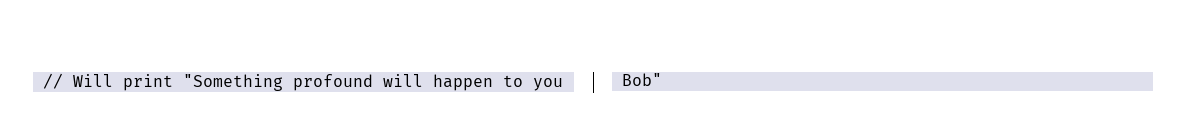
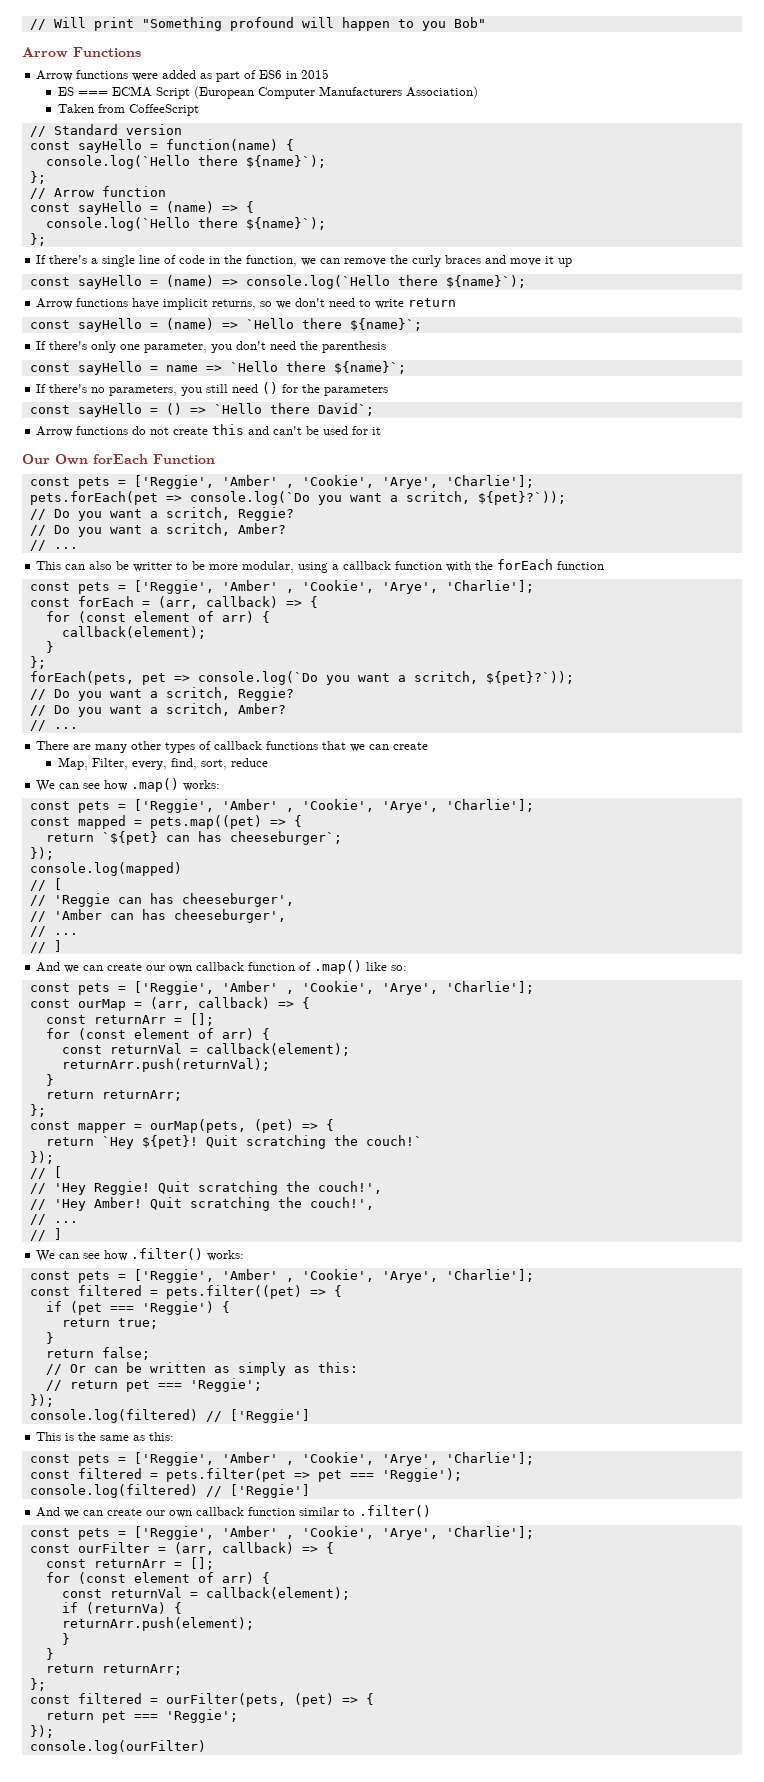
+ Arrow Functions
+ Arrow functions were added as part of ES6 in 2015
+ ES === ECMA Script (European Computer Manufacturers Association)
+ Taken from CoffeeScript
+ // Standard version
+ const sayHello = function(name) {
+ console.log(`Hello there ${name}`);
+ };
+ // Arrow function
+ const sayHello = (name) => {
+ console.log(`Hello there ${name}`);
+ };
+ If there's a single line of code in the function, we can remove the curly braces and move it up
+ const sayHello = (name) => console.log(`Hello there ${name}`);
+ Arrow functions have implicit returns, so we don't need to write return
+ const sayHello = (name) => `Hello there ${name}`;
+ If there's only one parameter, you don't need the parenthesis
+ const sayHello = name => `Hello there ${name}`;
+ If there's no parameters, you still need () for the parameters
+ const sayHello = () => `Hello there David`;
+ Arrow functions do not create this and can't be used for it
+ Our Own forEach Function
+ const pets = ['Reggie', 'Amber' , 'Cookie', 'Arye', 'Charlie'];
+ pets.forEach(pet => console.log(`Do you want a scritch, ${pet}?`));
+ // Do you want a scritch, Reggie?
+ // Do you want a scritch, Amber?
+ // ...
+ This can also be writter to be more modular, using a callback function with the forEach function
+ const pets = ['Reggie', 'Amber' , 'Cookie', 'Arye', 'Charlie'];
+ const forEach = (arr, callback) => {
+ for (const element of arr) {
+ callback(element);
+ }
+ };
+ forEach(pets, pet => console.log(`Do you want a scritch, ${pet}?`));
+ // Do you want a scritch, Reggie?
+ // Do you want a scritch, Amber?
+ // ...
+ There are many other types of callback functions that we can create
+ Map, Filter, every, find, sort, reduce
+ We can see how .map() works:
+ const pets = ['Reggie', 'Amber' , 'Cookie', 'Arye', 'Charlie'];
+ const mapped = pets.map((pet) => {
+ return `${pet} can has cheeseburger`;
+ });
+ console.log(mapped)
+ // [
+ // 'Reggie can has cheeseburger',
+ // 'Amber can has cheeseburger',
+ // ...
+ // ]
+ And we can create our own callback function of .map() like so:
+ const pets = ['Reggie', 'Amber' , 'Cookie', 'Arye', 'Charlie'];
+ const ourMap = (arr, callback) => {
+ const returnArr = [];
+ for (const element of arr) {
+ const returnVal = callback(element);
+ returnArr.push(returnVal);
+ }
+ return returnArr;
+ };
+ const mapper = ourMap(pets, (pet) => {
+ return `Hey ${pet}! Quit scratching the couch!`
+ });
+ // [
+ // 'Hey Reggie! Quit scratching the couch!',
+ // 'Hey Amber! Quit scratching the couch!',
+ // ...
+ // ]
+ We can see how .filter() works:
+ const pets = ['Reggie', 'Amber' , 'Cookie', 'Arye', 'Charlie'];
+ const filtered = pets.filter((pet) => {
+ if (pet === 'Reggie') {
+ return true;
+ }
+ return false;
+ // Or can be written as simply as this:
+ // return pet === 'Reggie';
+ });
+ console.log(filtered) // ['Reggie']
+ This is the same as this:
+ const pets = ['Reggie', 'Amber' , 'Cookie', 'Arye', 'Charlie'];
+ const filtered = pets.filter(pet => pet === 'Reggie');
+ console.log(filtered) // ['Reggie']
+ And we can create our own callback function similar to .filter()
+ const pets = ['Reggie', 'Amber' , 'Cookie', 'Arye', 'Charlie'];
+ const ourFilter = (arr, callback) => {
+ const returnArr = [];
+ for (const element of arr) {
+ const returnVal = callback(element);
+ if (returnVa) {
+ returnArr.push(element);
+ }
+ }
+ return returnArr;
+ };
+ const filtered = ourFilter(pets, (pet) => {
+ return pet === 'Reggie';
+ });
+ console.log(ourFilter)

